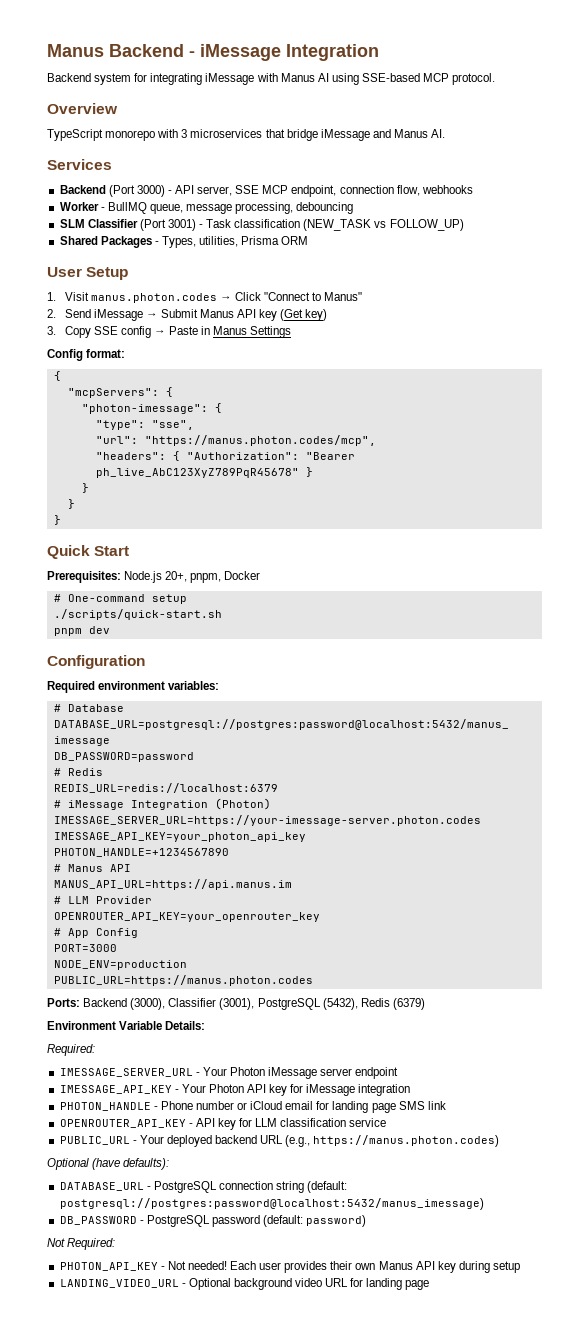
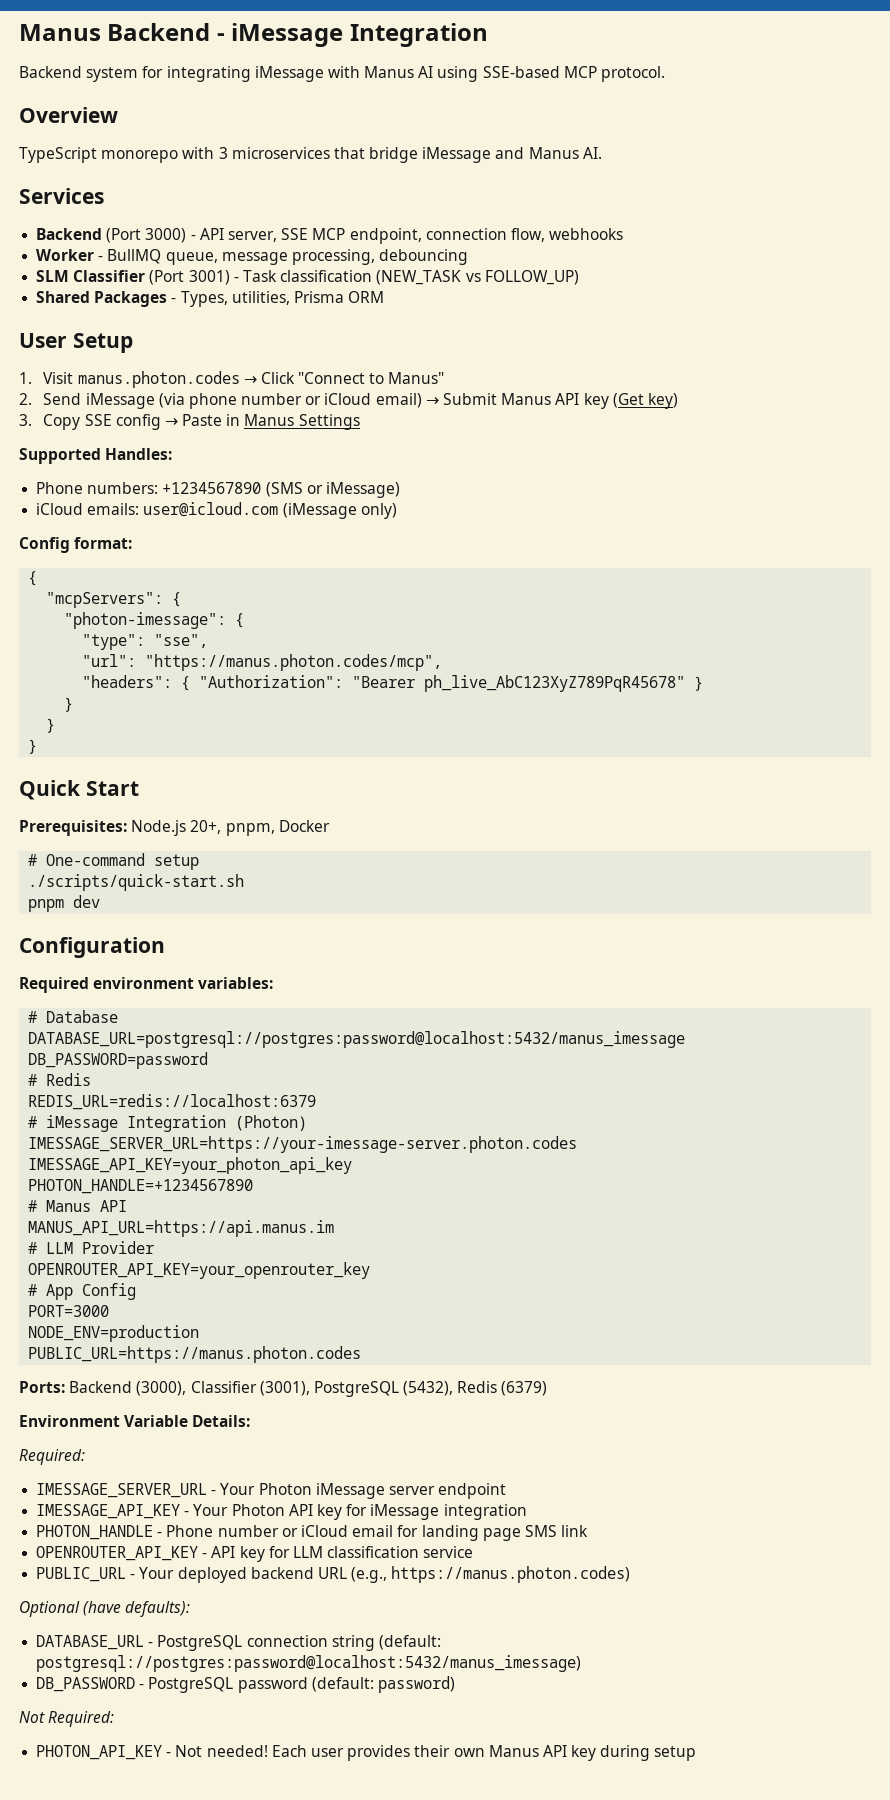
- 2. Send iMessage → Submit Manus API key (Get key)
+ 2. Send iMessage (via phone number or iCloud email) → Submit Manus API key (Get key)
+ Supported Handles:
+ Phone numbers: +1234567890 (SMS or iMessage)
+ iCloud emails: user@icloud.com (iMessage only)
- LANDING_VIDEO_URL - Optional background video URL for landing page

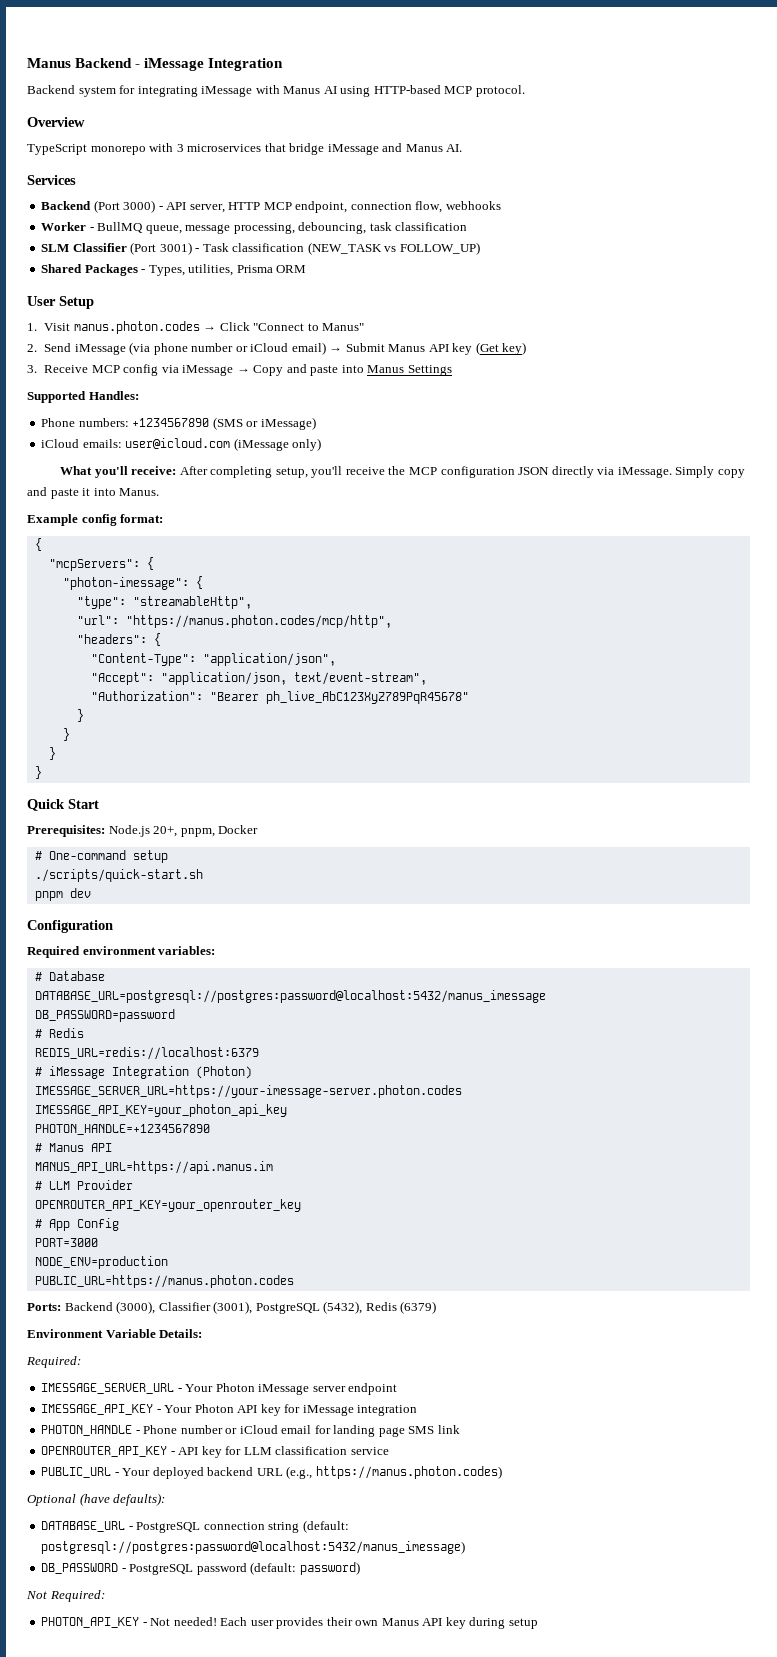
- Backend system for integrating iMessage with Manus AI using SSE-based MCP protocol.
+ Backend system for integrating iMessage with Manus AI using HTTP-based MCP protocol.
- Backend (Port 3000) - API server, SSE MCP endpoint, connection flow, webhooks
+ Backend (Port 3000) - API server, HTTP MCP endpoint, connection flow, webhooks
- Worker - BullMQ queue, message processing, debouncing
+ Worker - BullMQ queue, message processing, debouncing, task classification
- 3. Copy SSE config → Paste in Manus Settings
+ 3. Receive MCP config via iMessage → Copy and paste into Manus Settings
- Config format:
+ What you'll receive: After completing setup, you'll receive the MCP configuration JSON directly via iMessage. Simply copy and paste it into Manus.
+ Example config format:
- "type": "sse",
+ "type": "streamableHttp",
- "url": "https://manus.photon.codes/mcp",
+ "url": "https://manus.photon.codes/mcp/http",
- "headers": { "Authorization": "Bearer ph_live_AbC123XyZ789PqR45678" }
+ "headers": {
+ "Content-Type": "application/json",
+ "Accept": "application/json, text/event-stream",
+ "Authorization": "Bearer ph_live_AbC123XyZ789PqR45678"
+ }

